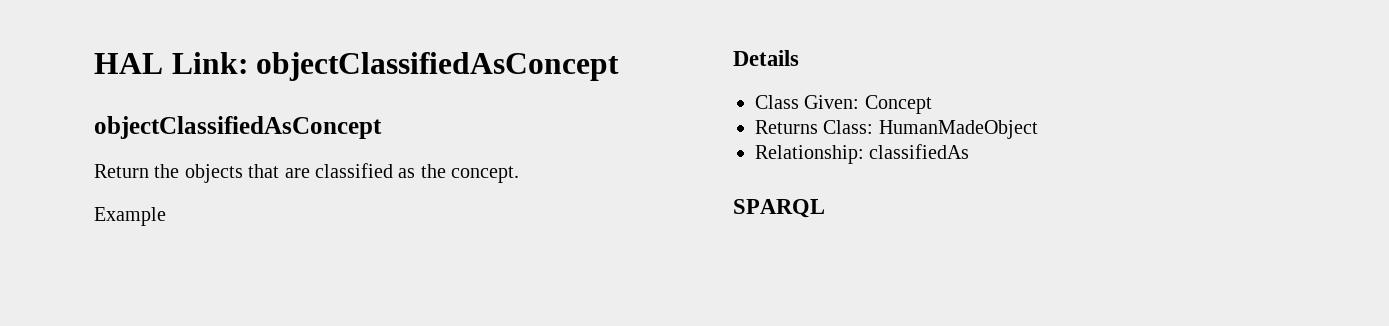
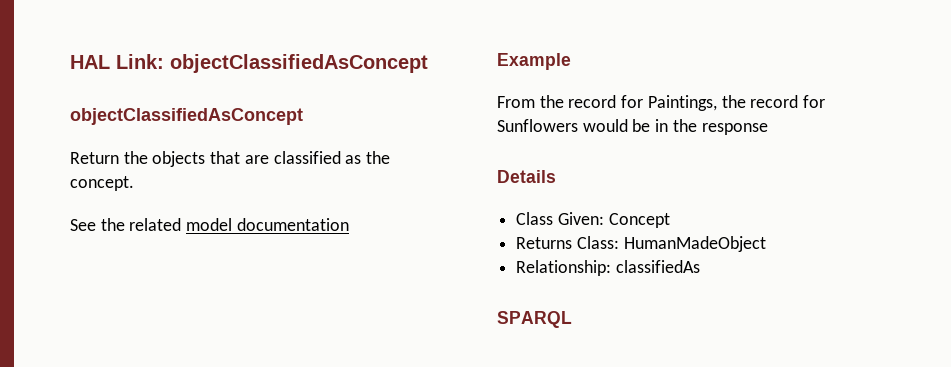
+ See the related model documentation
  Example
+ From the record for Paintings, the record for Sunflowers would be in the response

